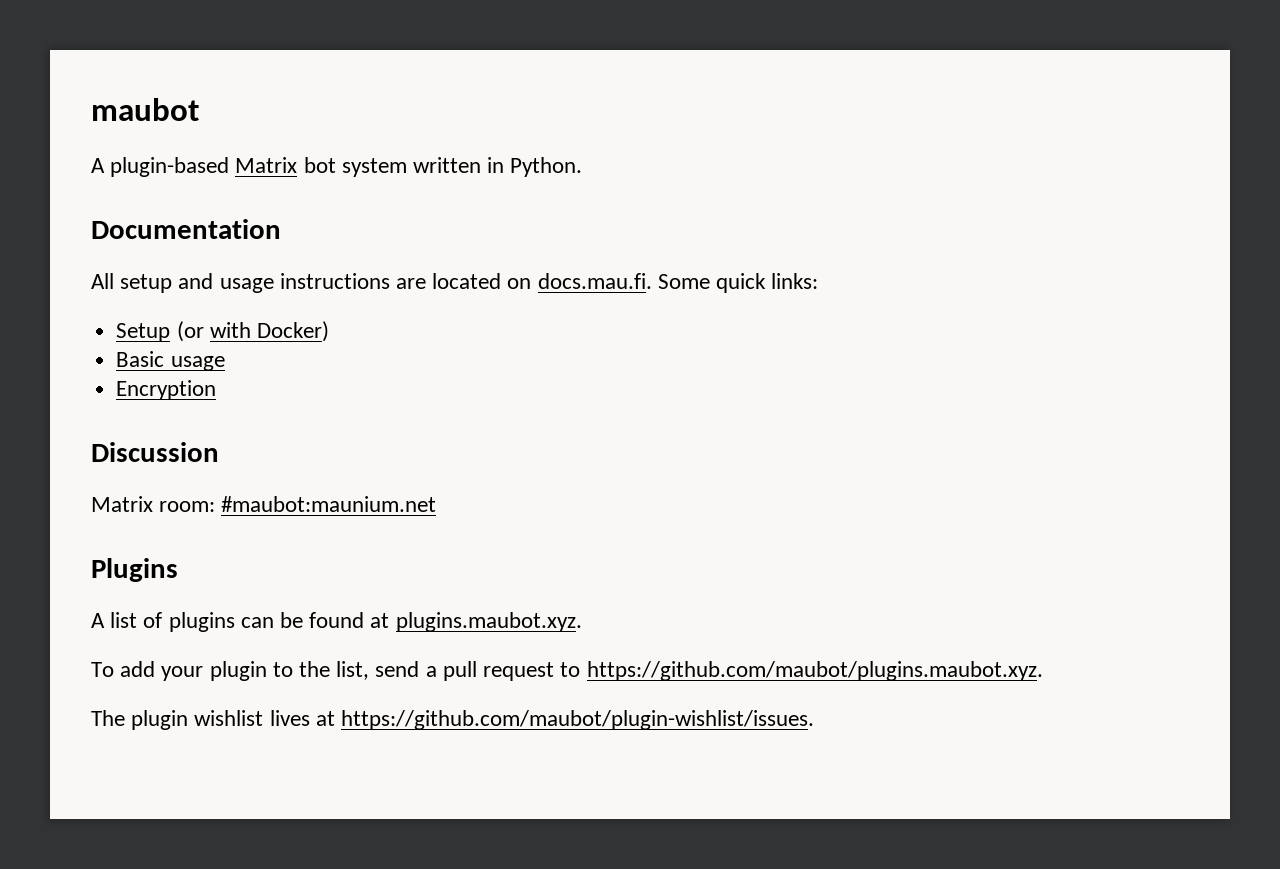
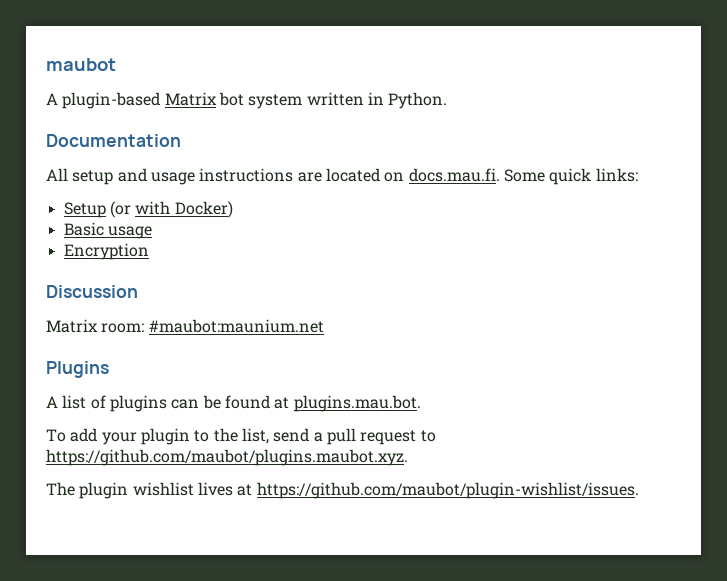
- A list of plugins can be found at plugins.maubot.xyz.
+ A list of plugins can be found at plugins.mau.bot.

